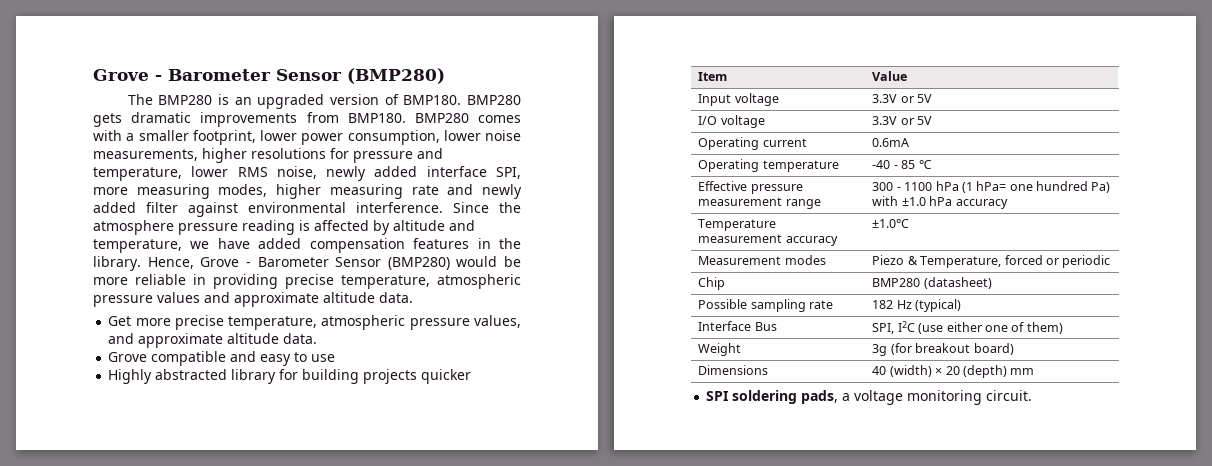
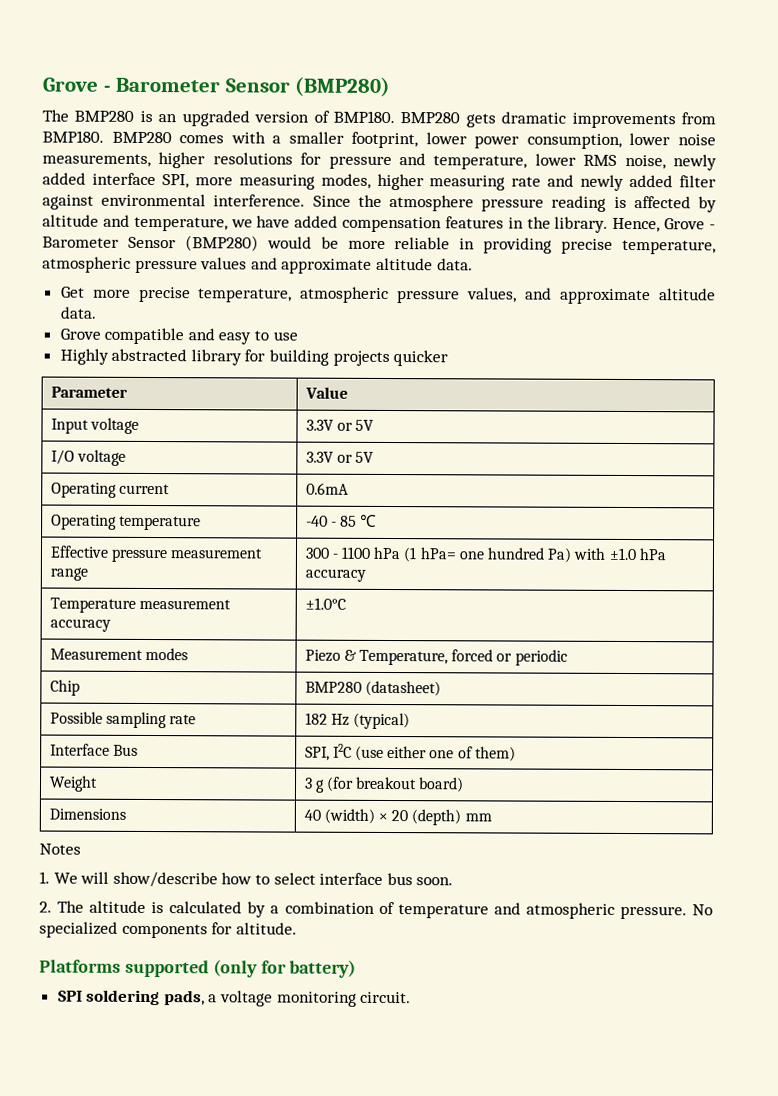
- Item | Value
+ Parameter | Value
- Weight | 3g (for breakout board)
+ Weight | 3 g (for breakout board)
+ Notes
+ 1. We will show/describe how to select interface bus soon.
+ 2. The altitude is calculated by a combination of temperature and atmospheric pressure. No specialized components for altitude.
+ Platforms supported (only for battery)

